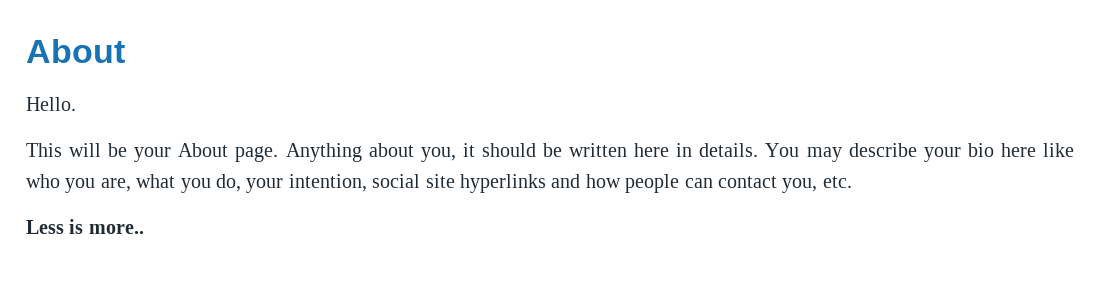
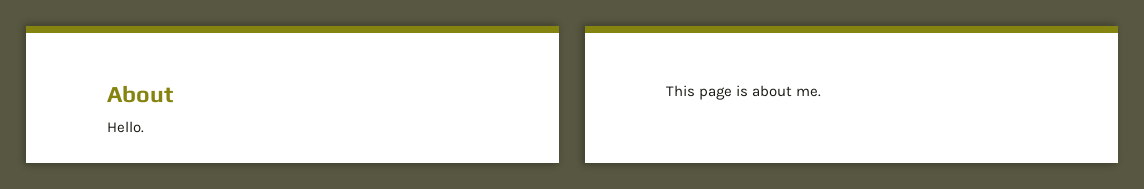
- This will be your About page. Anything about you, it should be written here in details. You may describe your bio here like who you are, what you do, your intention, social site hyperlinks and how people can contact you, etc.
- Less is more..
+ This page is about me.

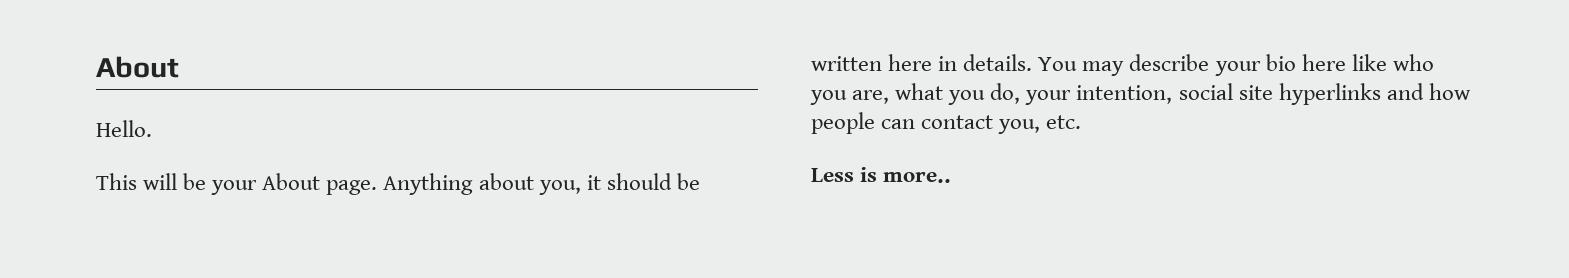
- This page is about me.
+ This will be your About page. Anything about you, it should be written here in details. You may describe your bio here like who you are, what you do, your intention, social site hyperlinks and how people can contact you, etc.
+ Less is more..

